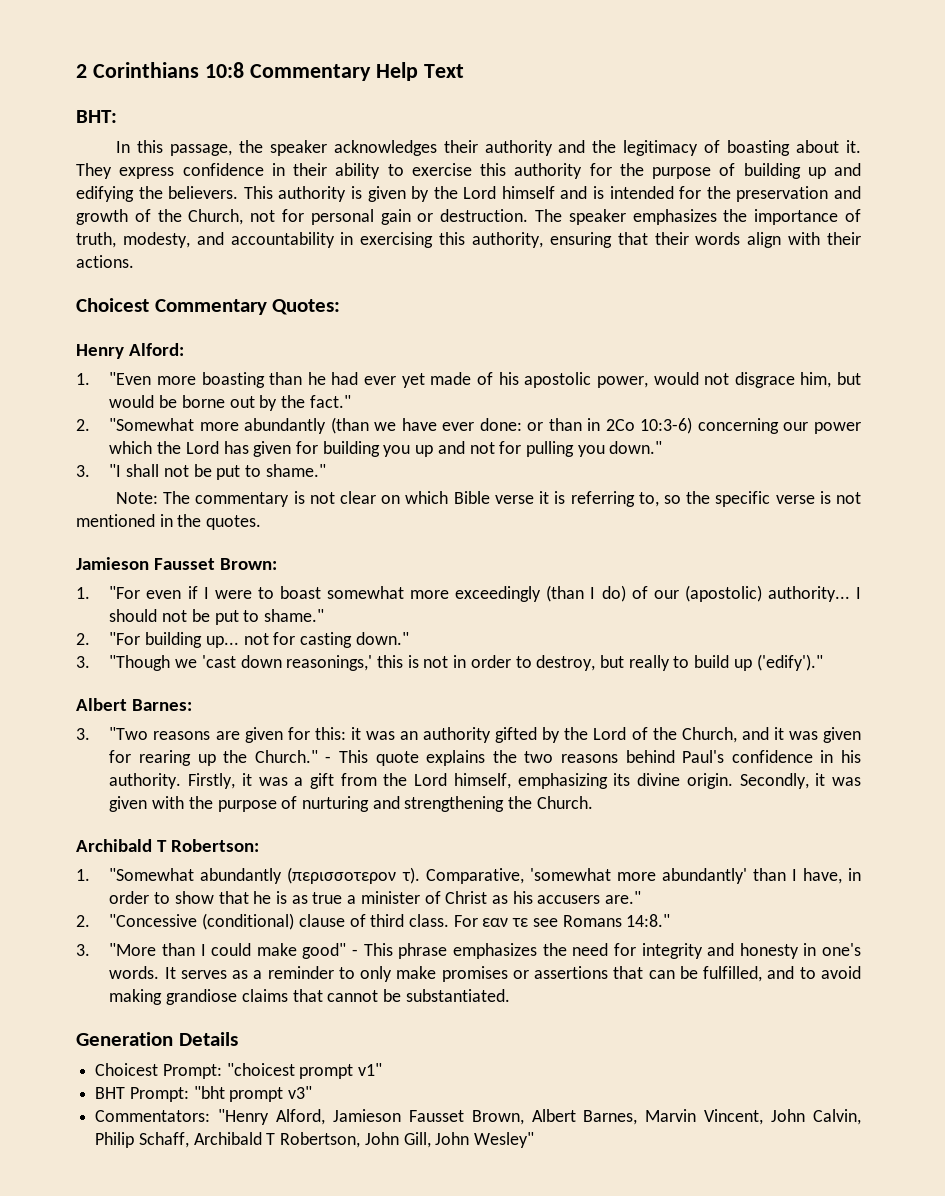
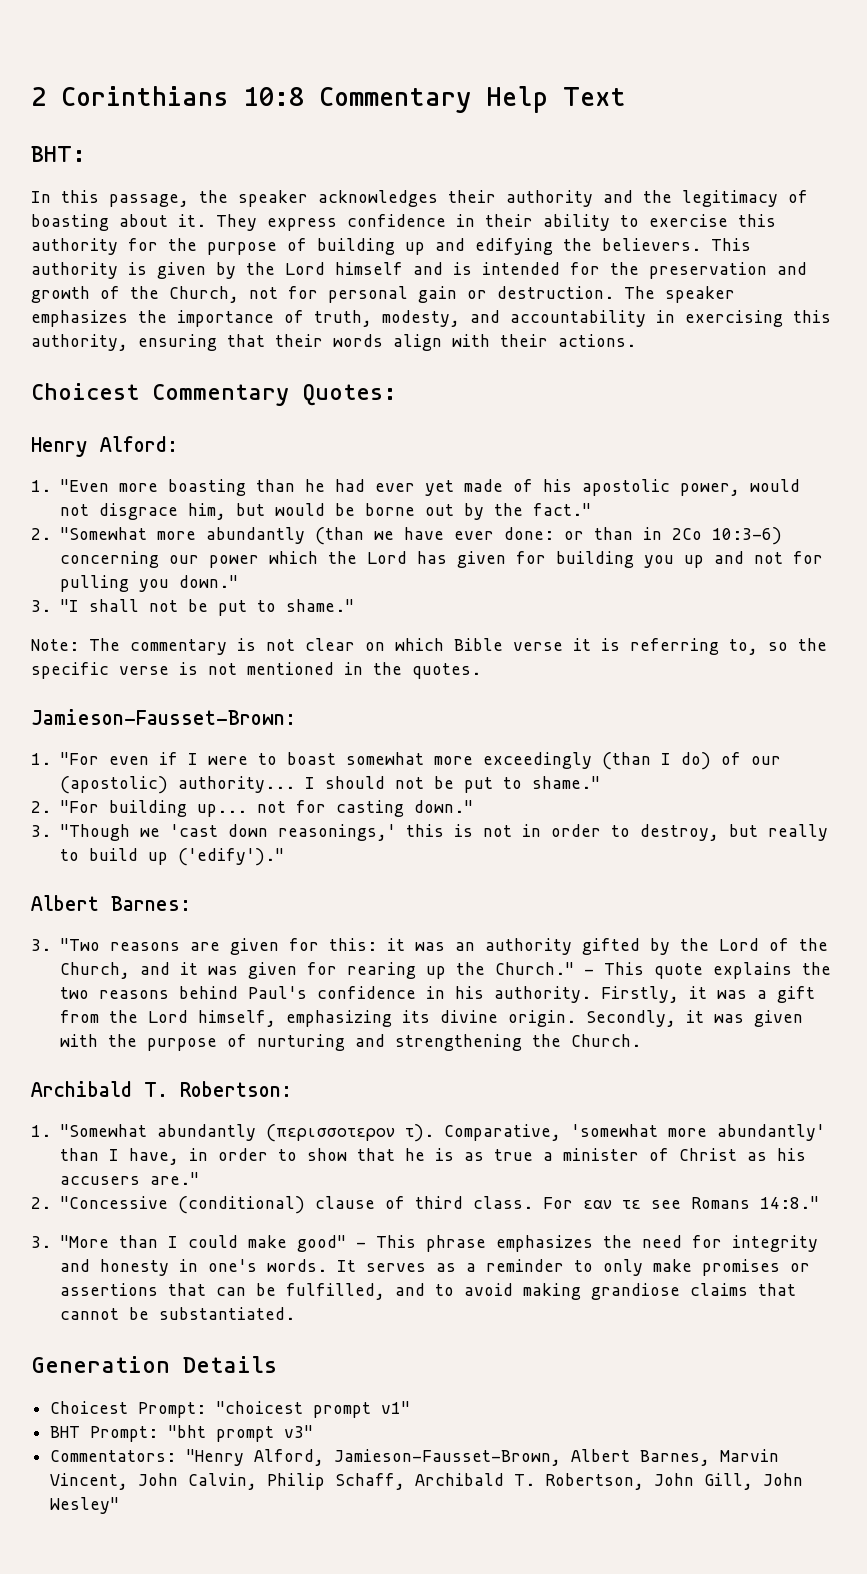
- Jamieson Fausset Brown:
+ Jamieson-Fausset-Brown:
- Archibald T Robertson:
+ Archibald T. Robertson:
- Commentators: "Henry Alford, Jamieson Fausset Brown, Albert Barnes, Marvin Vincent, John Calvin, Philip Schaff, Archibald T Robertson, John Gill, John Wesley"
+ Commentators: "Henry Alford, Jamieson-Fausset-Brown, Albert Barnes, Marvin Vincent, John Calvin, Philip Schaff, Archibald T. Robertson, John Gill, John Wesley"

